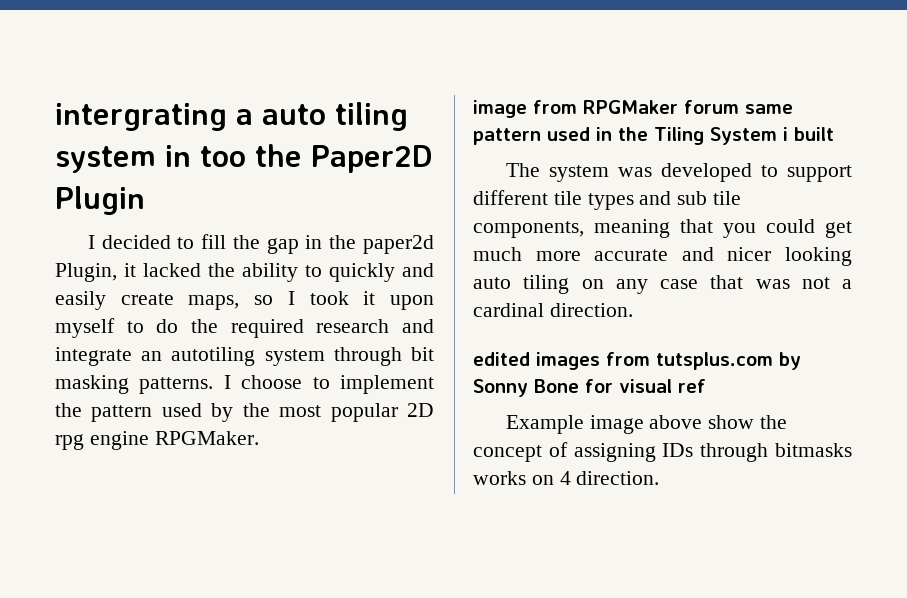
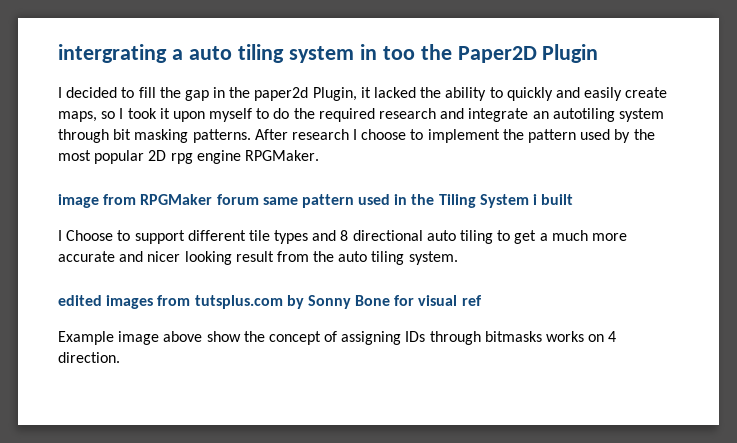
- I choose to implement the pattern used by the most popular 2D rpg engine RPGMaker.
+ After research I choose to implement the pattern used by the most popular 2D rpg engine RPGMaker.
- The system was developed to support different tile types and sub tile components, meaning that you could get much more accurate and nicer looking auto tiling on any case that was not a cardinal direction.
+ I Choose to support different tile types and 8 directional auto tiling to get a much more accurate and nicer looking result from the auto tiling system.

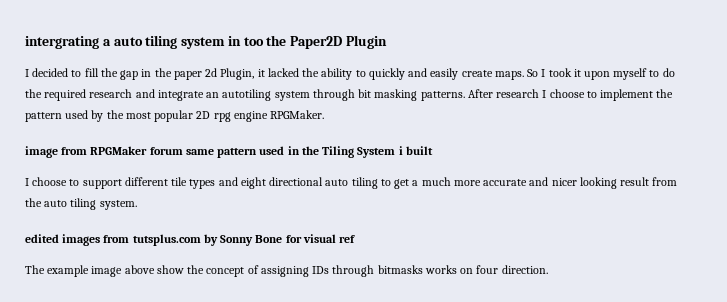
- I decided to fill the gap in the paper2d Plugin, it lacked the ability to quickly and easily create maps, so I took it upon myself to do the required research and integrate an autotiling system through bit masking patterns.
+ I decided to fill the gap in the paper 2d Plugin, it lacked the ability to quickly and easily create maps. So I took it upon myself to do the required research and integrate an autotiling system through bit masking patterns.
- I Choose to support different tile types and 8 directional auto tiling to get a much more accurate and nicer looking result from the auto tiling system.
+ I choose to support different tile types and eight directional auto tiling to get a much more accurate and nicer looking result from the auto tiling system.
- Example image above show the concept of assigning IDs through bitmasks works on 4 direction.
+ The example image above show the concept of assigning IDs through bitmasks works on four direction.

